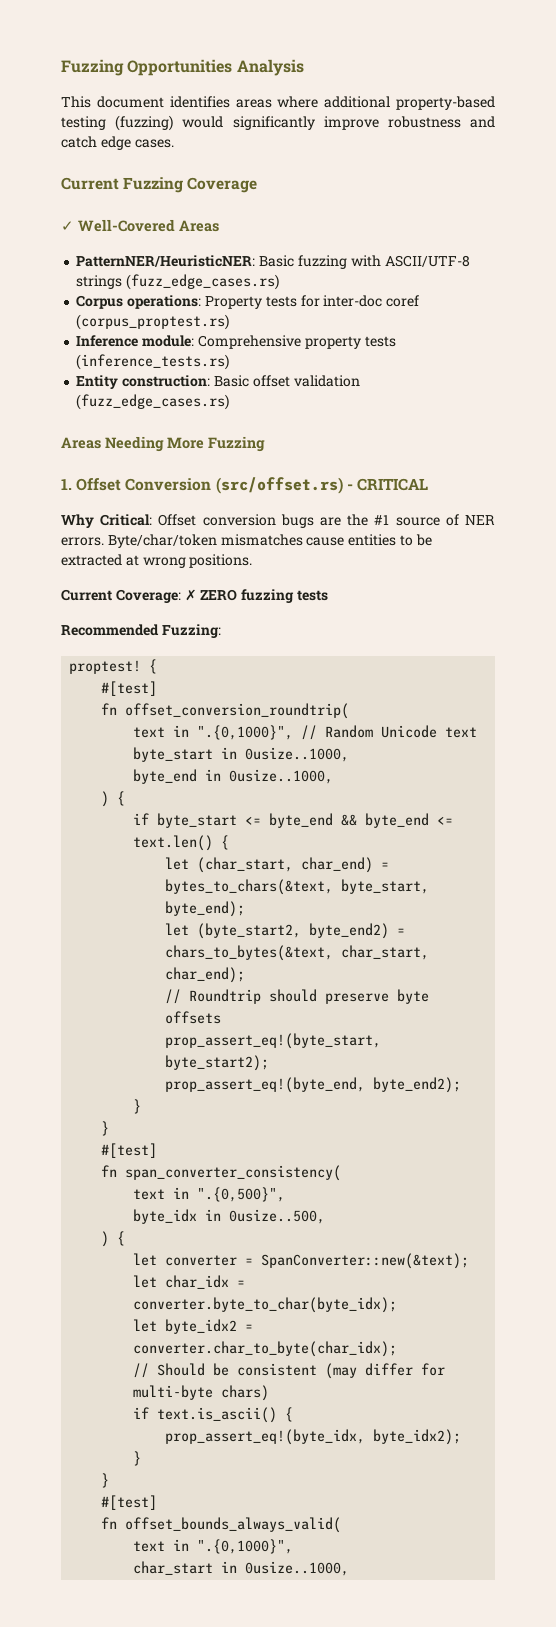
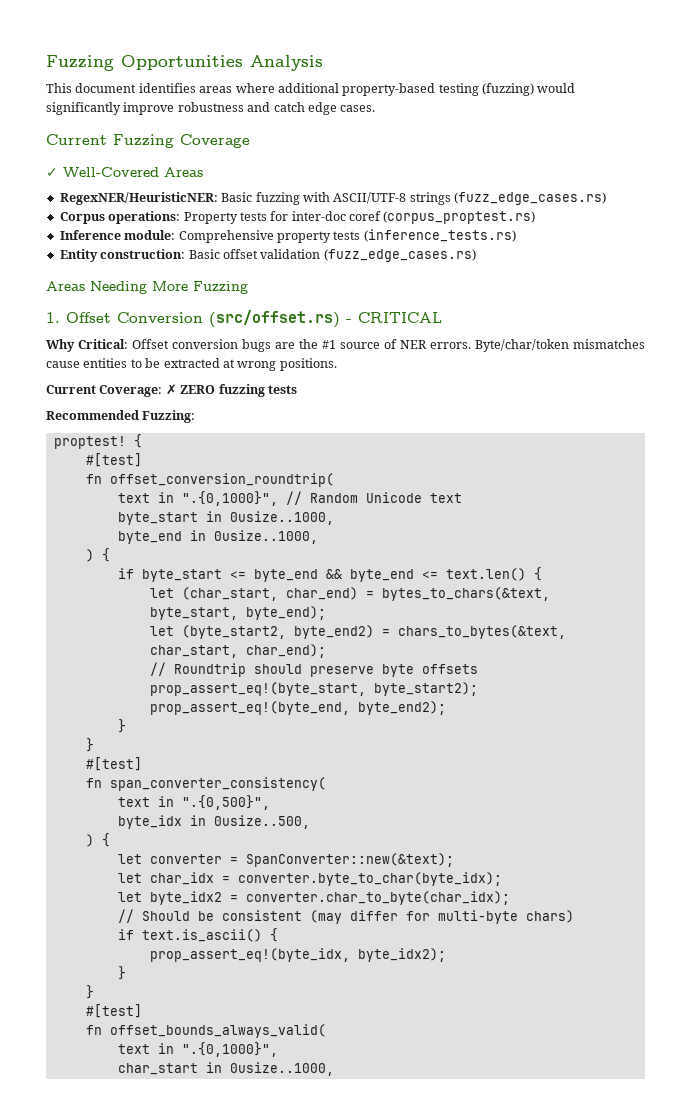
- PatternNER/HeuristicNER: Basic fuzzing with ASCII/UTF-8 strings (fuzz_edge_cases.rs)
+ RegexNER/HeuristicNER: Basic fuzzing with ASCII/UTF-8 strings (fuzz_edge_cases.rs)

